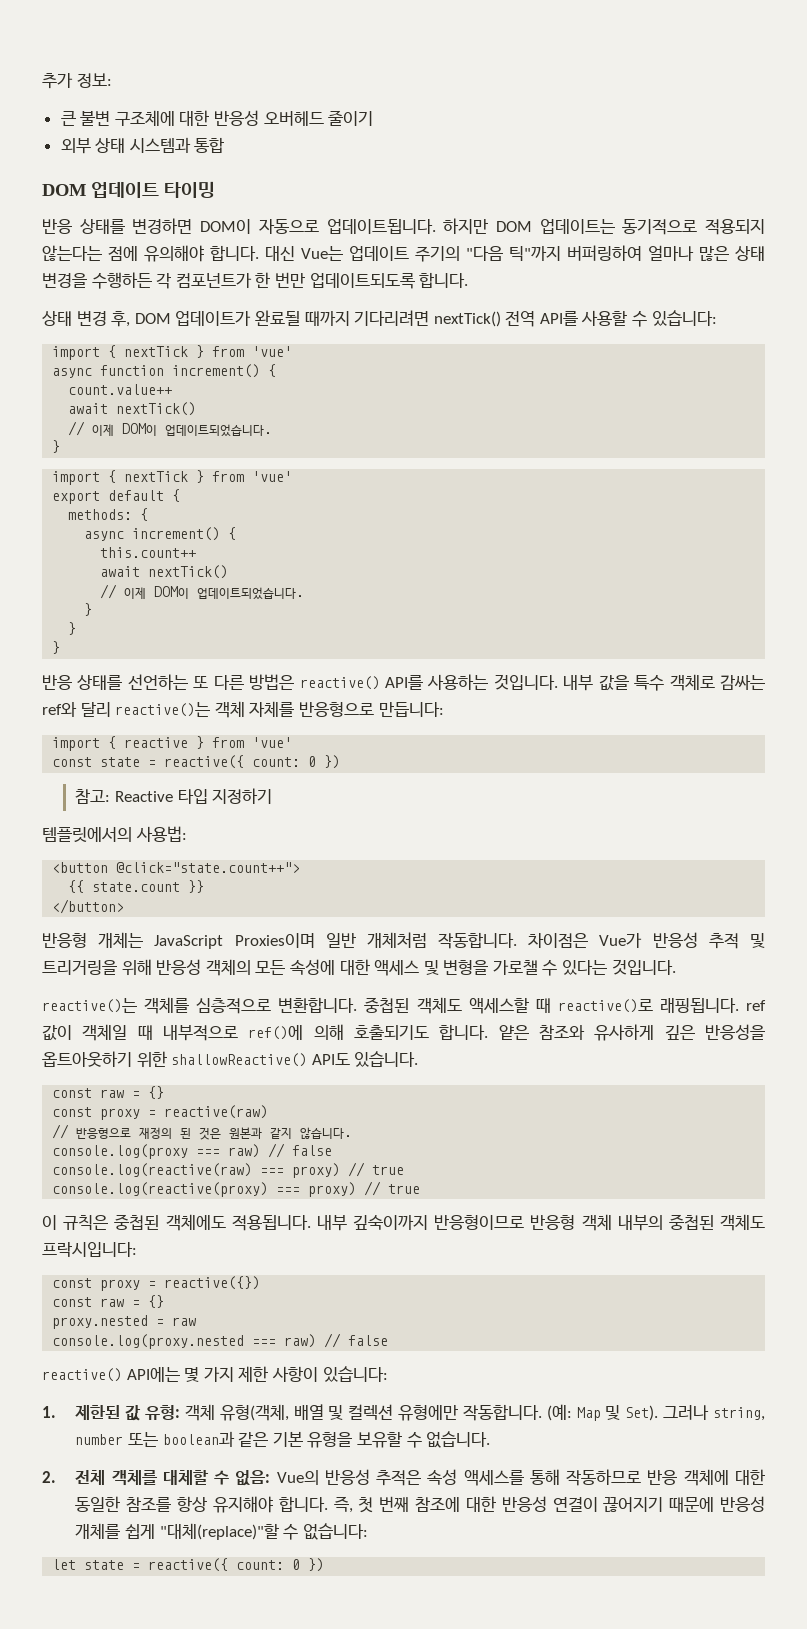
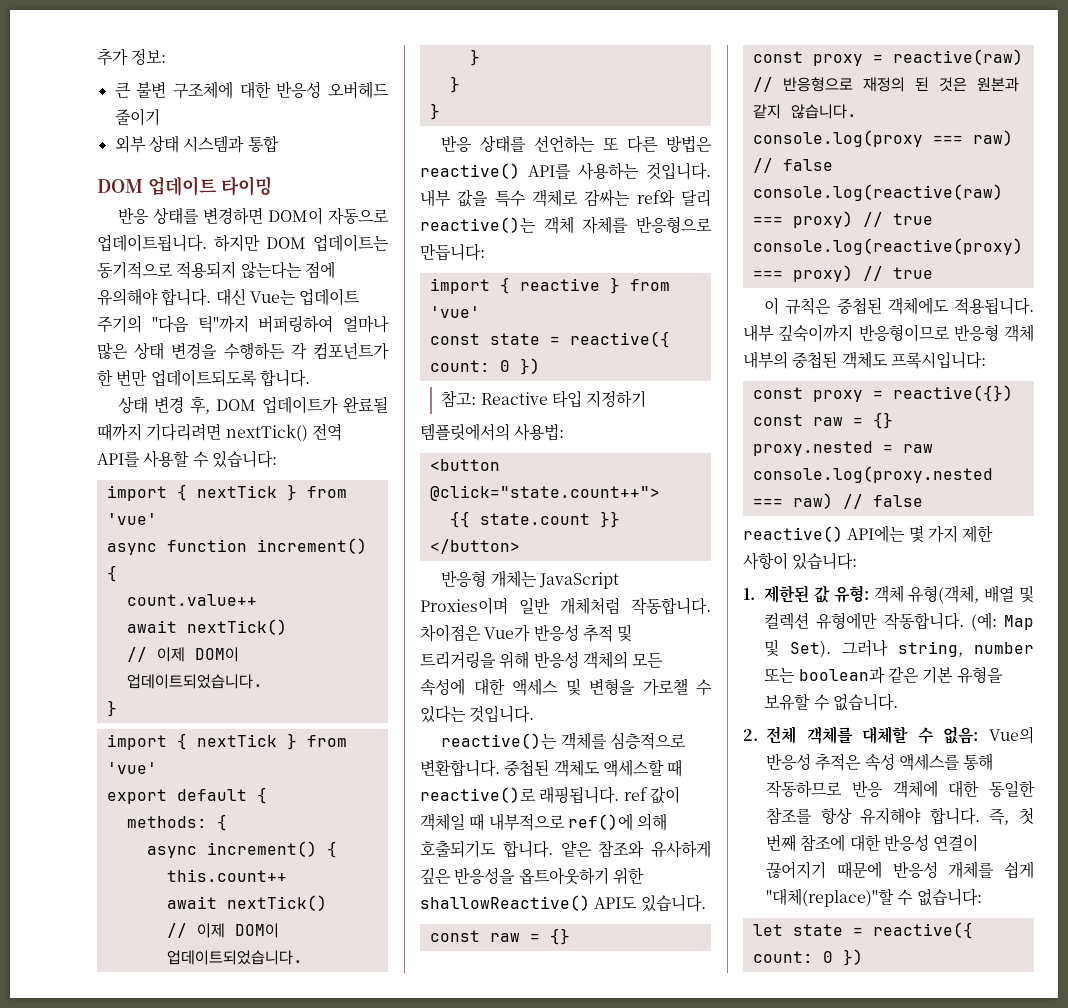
- 내부 깊숙이까지 반응형이므로 반응형 객체 내부의 중첩된 객체도 프락시입니다:
+ 내부 깊숙이까지 반응형이므로 반응형 객체 내부의 중첩된 객체도 프록시입니다:

